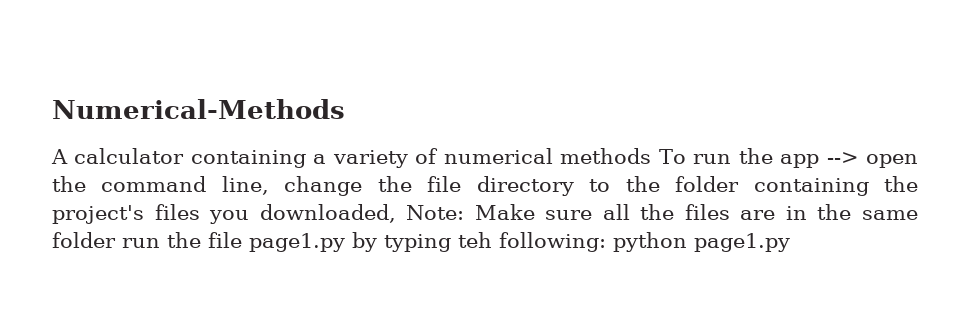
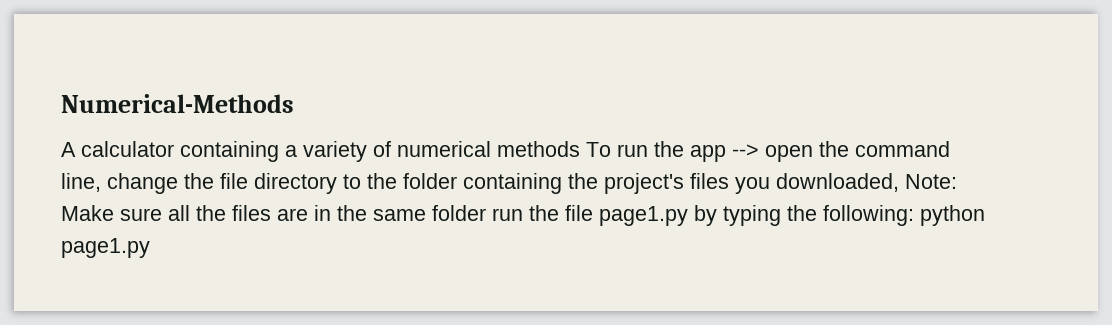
- A calculator containing a variety of numerical methods To run the app --> open the command line, change the file directory to the folder containing the project's files you downloaded, Note: Make sure all the files are in the same folder run the file page1.py by typing teh following: python page1.py
+ A calculator containing a variety of numerical methods To run the app --> open the command line, change the file directory to the folder containing the project's files you downloaded, Note: Make sure all the files are in the same folder run the file page1.py by typing the following: python page1.py

